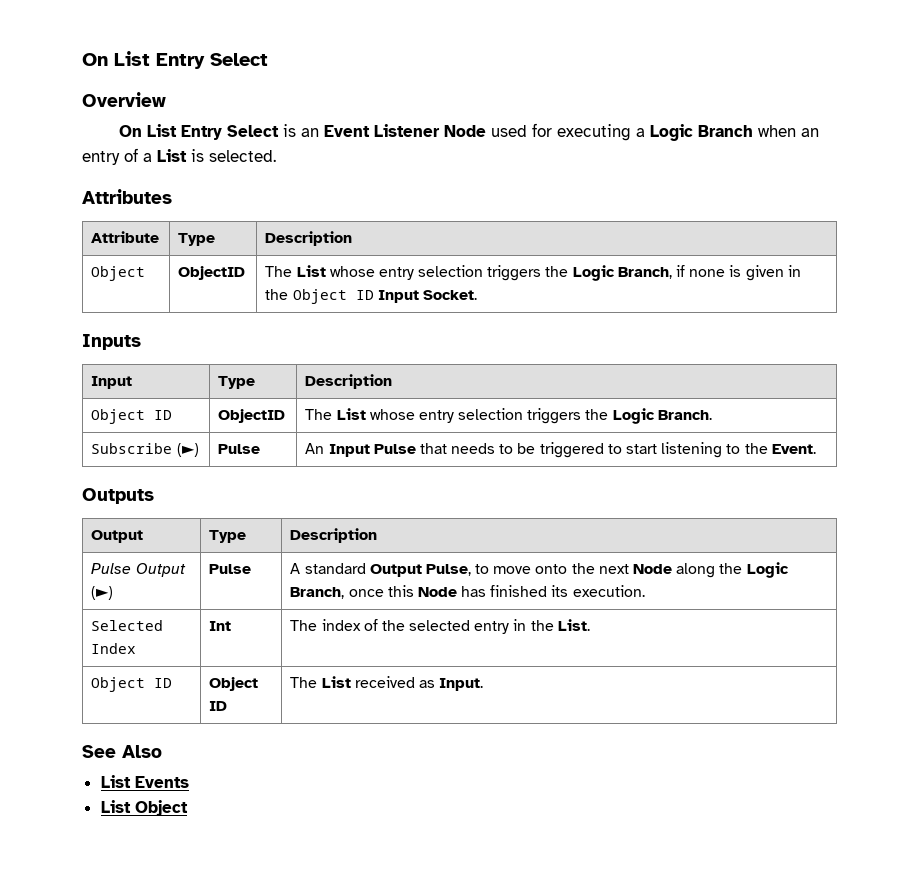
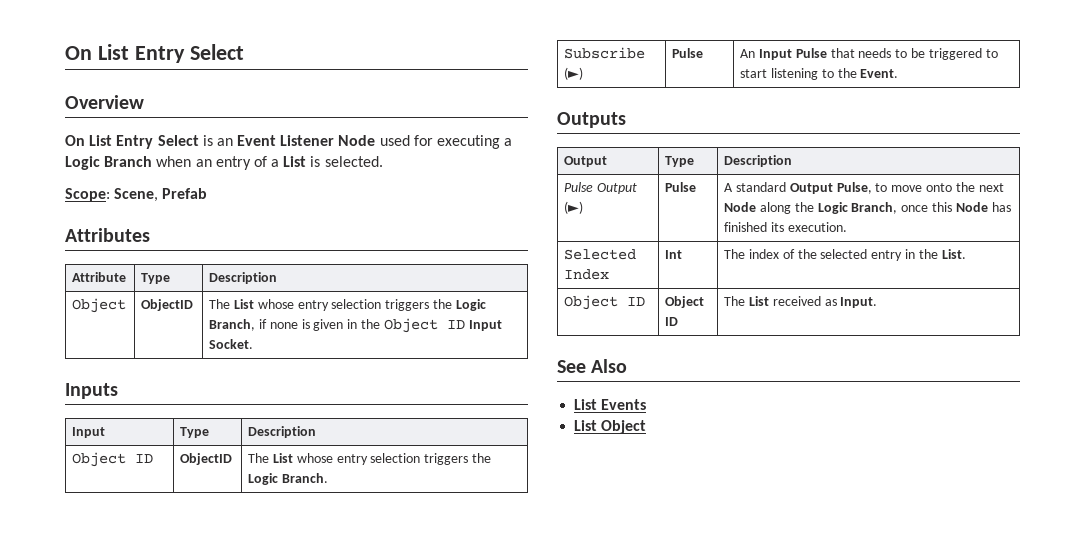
+ Scope: Scene, Prefab

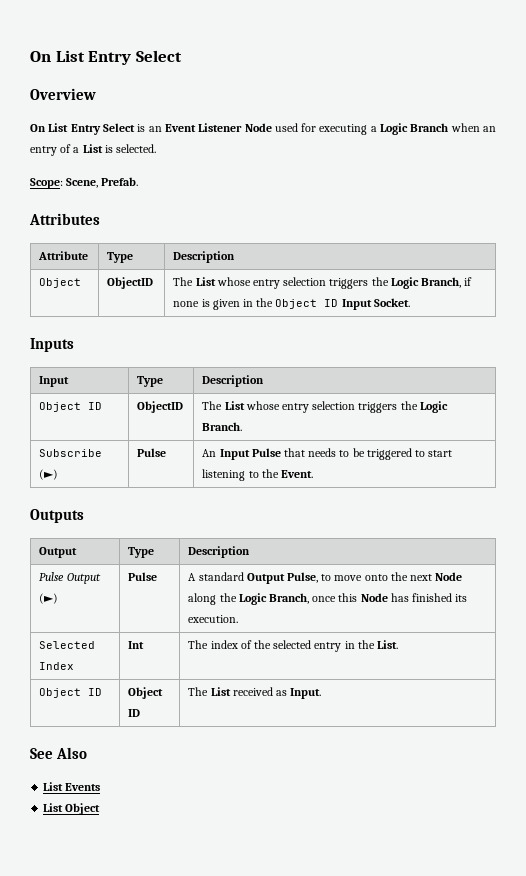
- Scope: Scene, Prefab
+ Scope: Scene, Prefab.

